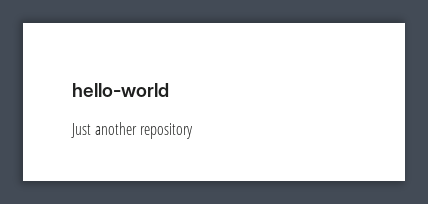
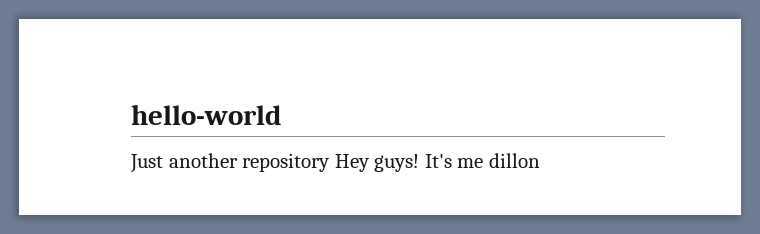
- Just another repository
+ Just another repository Hey guys! It's me dillon

